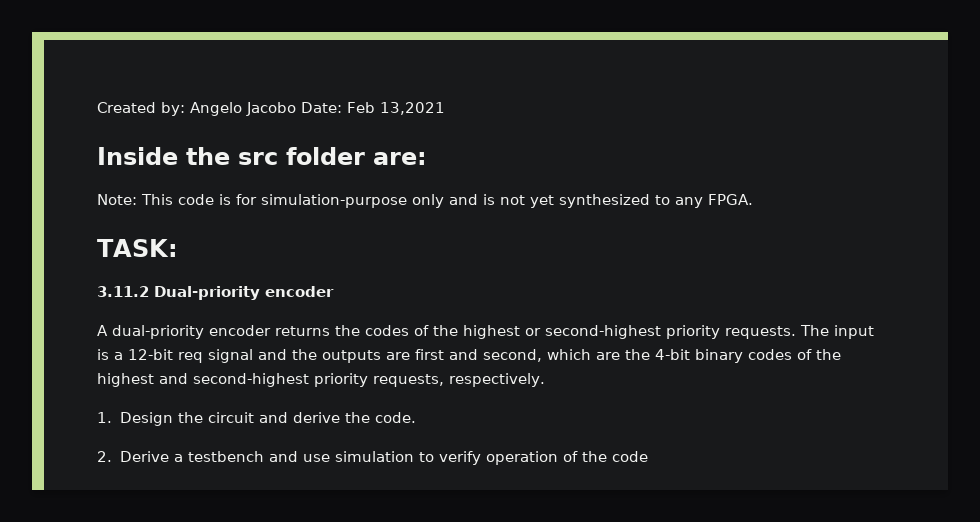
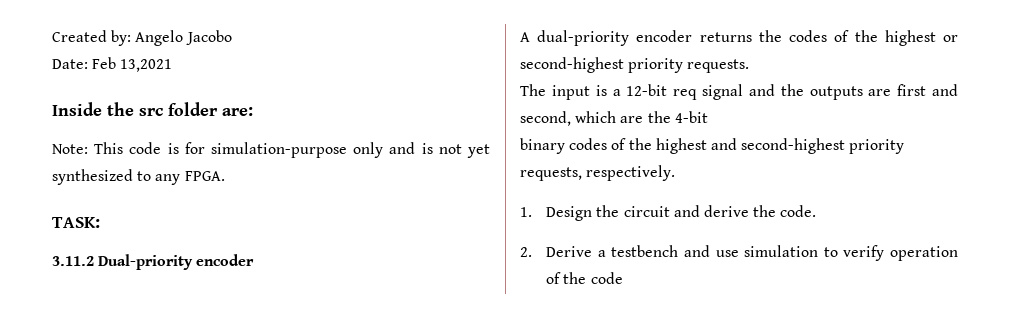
- Created by: Angelo Jacobo Date: Feb 13,2021
+ Created by: Angelo Jacobo
+ Date: Feb 13,2021
- A dual-priority encoder returns the codes of the highest or second-highest priority requests. The input is a 12-bit req signal and the outputs are first and second, which are the 4-bit binary codes of the highest and second-highest priority requests, respectively.
+ A dual-priority encoder returns the codes of the highest or second-highest priority requests.
+ The input is a 12-bit req signal and the outputs are first and second, which are the 4-bit
+ binary codes of the highest and second-highest priority requests, respectively.

